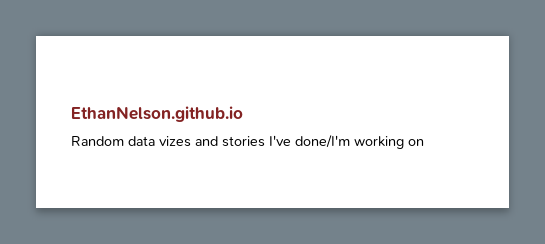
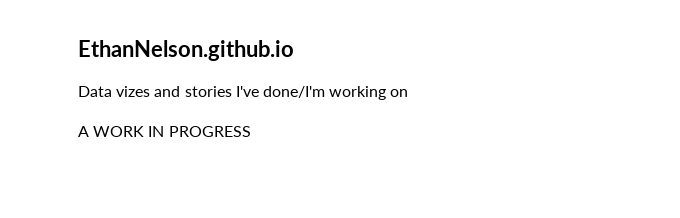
- Random data vizes and stories I've done/I'm working on
+ Data vizes and stories I've done/I'm working on
+ A WORK IN PROGRESS

